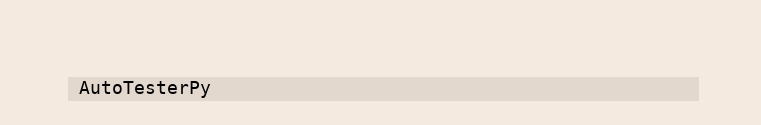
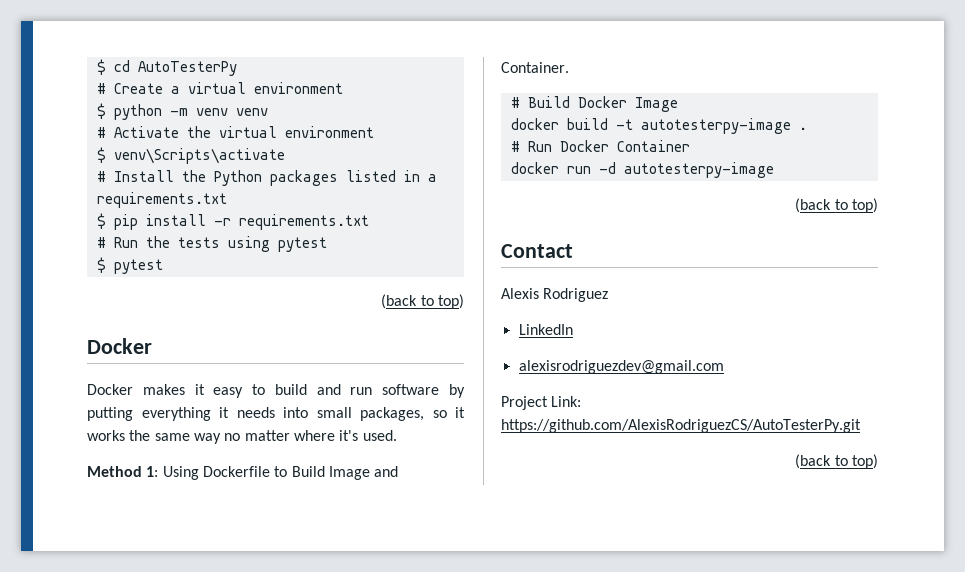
- AutoTesterPy
+ $ cd AutoTesterPy
+ # Create a virtual environment
+ $ python -m venv venv
+ # Activate the virtual environment
+ $ venv\Scripts\activate
+ # Install the Python packages listed in a requirements.txt
+ $ pip install -r requirements.txt
+ # Run the tests using pytest
+ $ pytest
+ (back to top)
+ Docker
+ Docker makes it easy to build and run software by putting everything it needs into small packages, so it works the same way no matter where it's used.
+ Method 1: Using Dockerfile to Build Image and Container.
+ # Build Docker Image
+ docker build -t autotesterpy-image .
+ # Run Docker Container
+ docker run -d autotesterpy-image
+ (back to top)
+ Contact
+ Alexis Rodriguez
+ LinkedIn
+ alexisrodriguezdev@gmail.com
+ Project Link: https://github.com/AlexisRodriguezCS/AutoTesterPy.git
+ (back to top)

